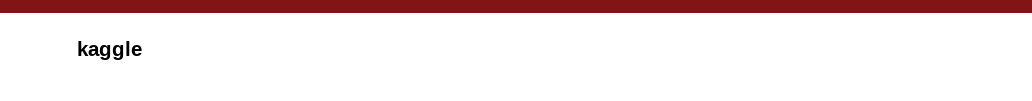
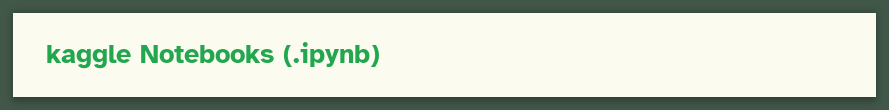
- kaggle
+ kaggle Notebooks (.ipynb)

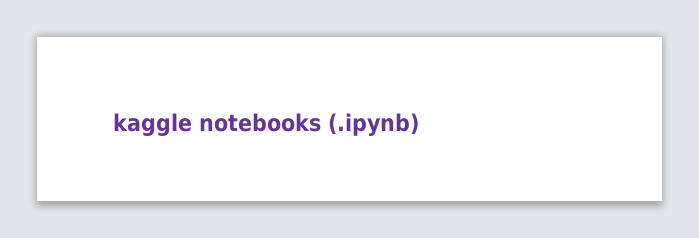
- kaggle Notebooks (.ipynb)
+ kaggle notebooks (.ipynb)

